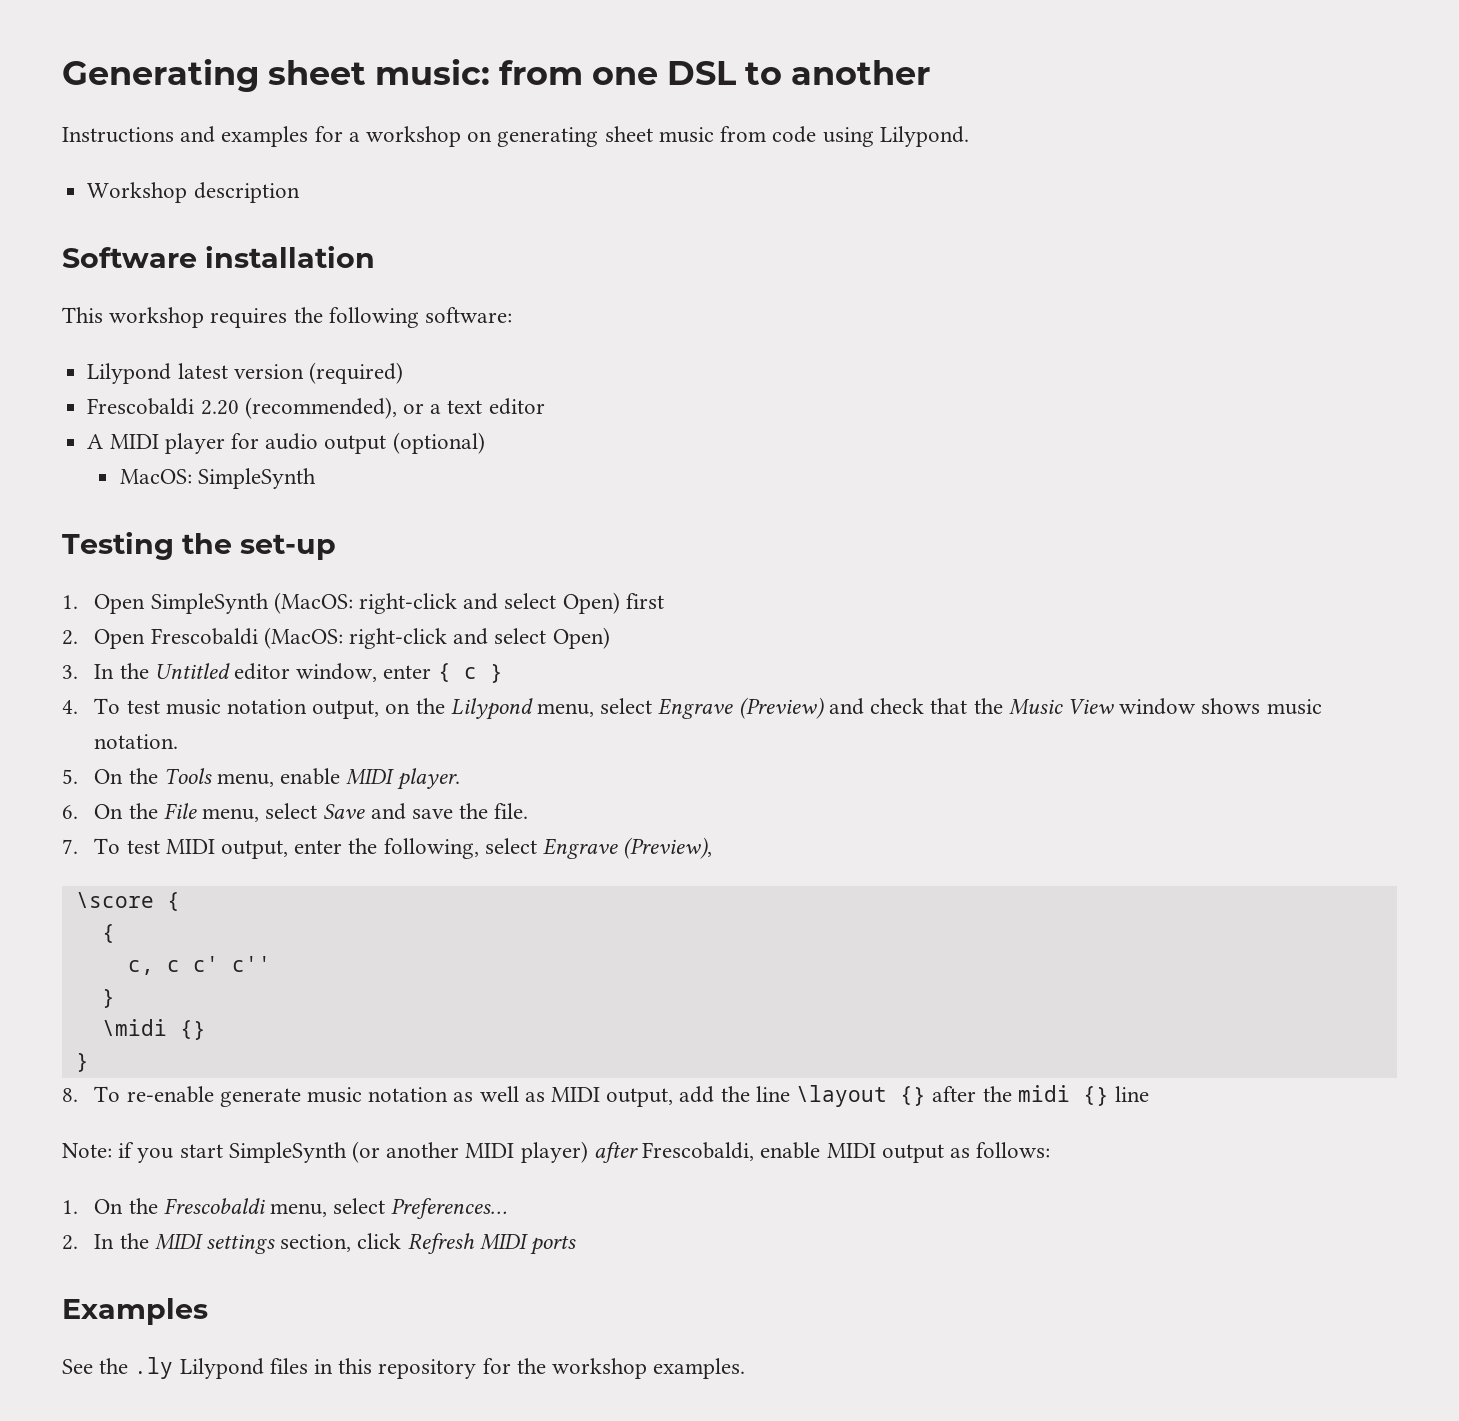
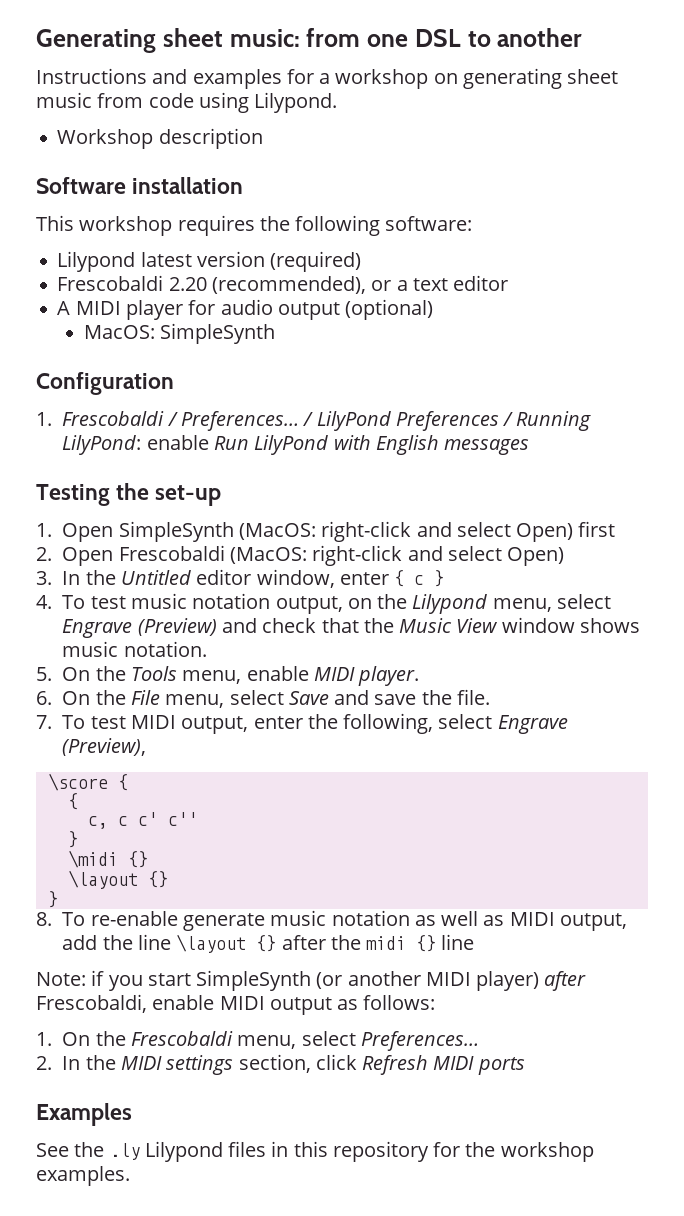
+ Configuration
+ 1. Frescobaldi / Preferences… / LilyPond Preferences / Running LilyPond: enable Run LilyPond with English messages
  \midi {}
+ \layout {}

